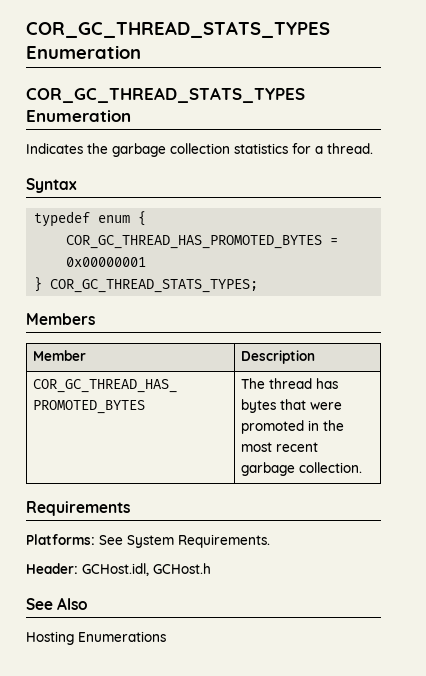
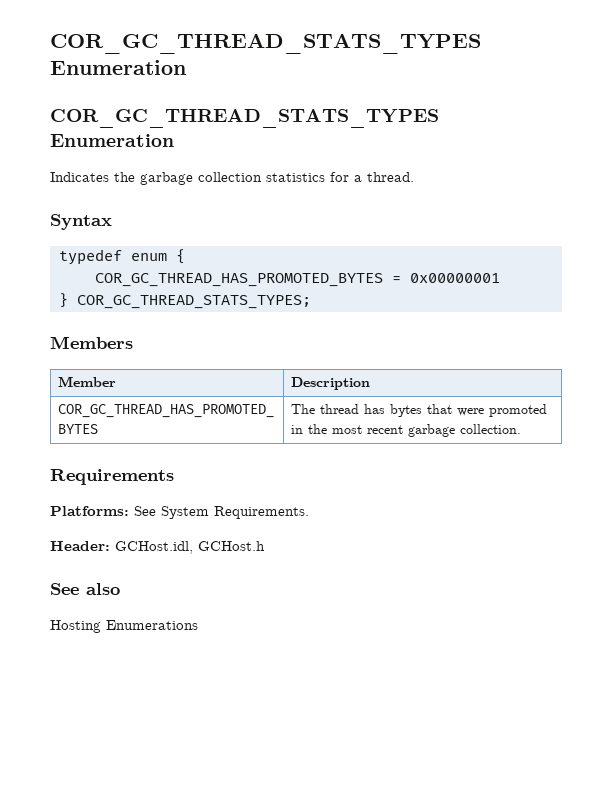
- See Also
+ See also

